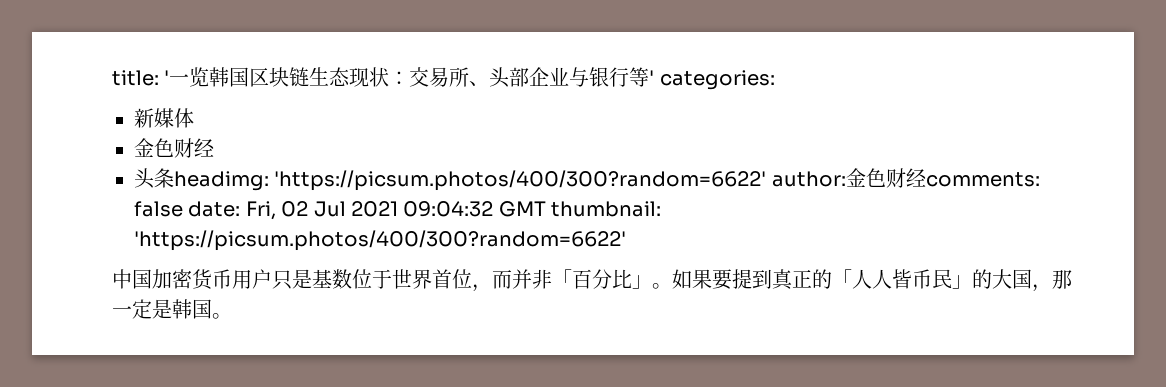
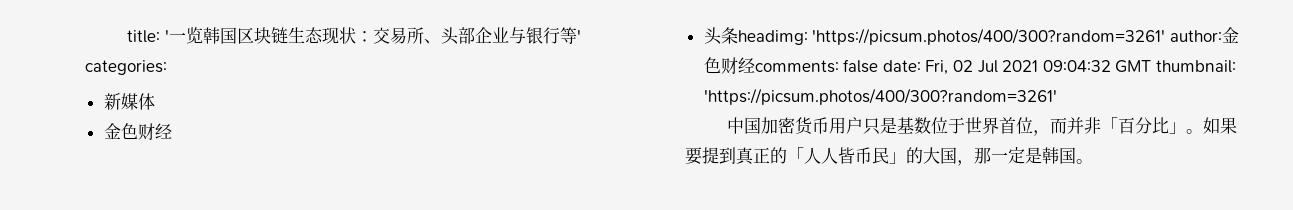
- 头条headimg: 'https://picsum.photos/400/300?random=6622' author:金色财经comments: false date: Fri, 02 Jul 2021 09:04:32 GMT thumbnail: 'https://picsum.photos/400/300?random=6622'
+ 头条headimg: 'https://picsum.photos/400/300?random=3261' author:金色财经comments: false date: Fri, 02 Jul 2021 09:04:32 GMT thumbnail: 'https://picsum.photos/400/300?random=3261'

